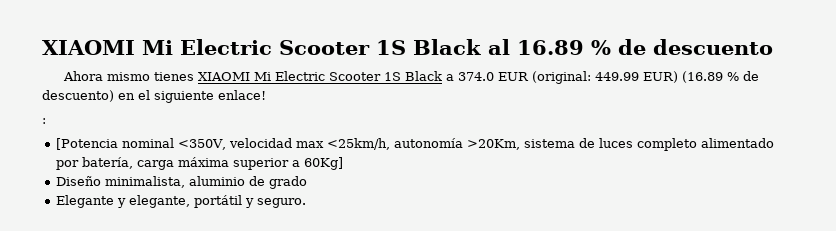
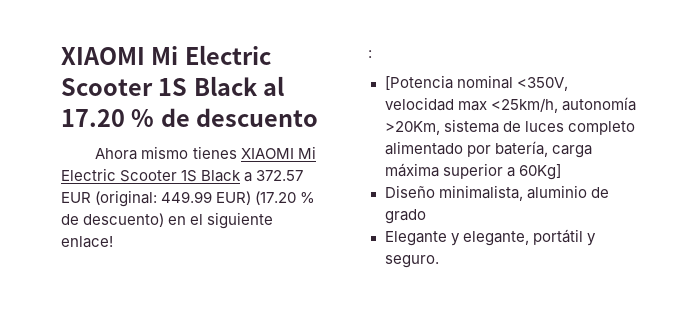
- XIAOMI Mi Electric Scooter 1S Black al 16.89 % de descuento
+ XIAOMI Mi Electric Scooter 1S Black al 17.20 % de descuento
- Ahora mismo tienes XIAOMI Mi Electric Scooter 1S Black a 374.0 EUR (original: 449.99 EUR) (16.89 % de descuento) en el siguiente enlace!
+ Ahora mismo tienes XIAOMI Mi Electric Scooter 1S Black a 372.57 EUR (original: 449.99 EUR) (17.20 % de descuento) en el siguiente enlace!

